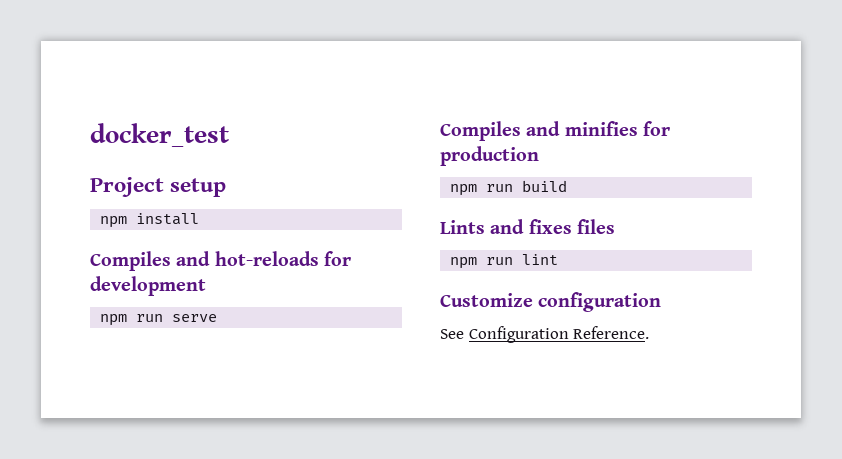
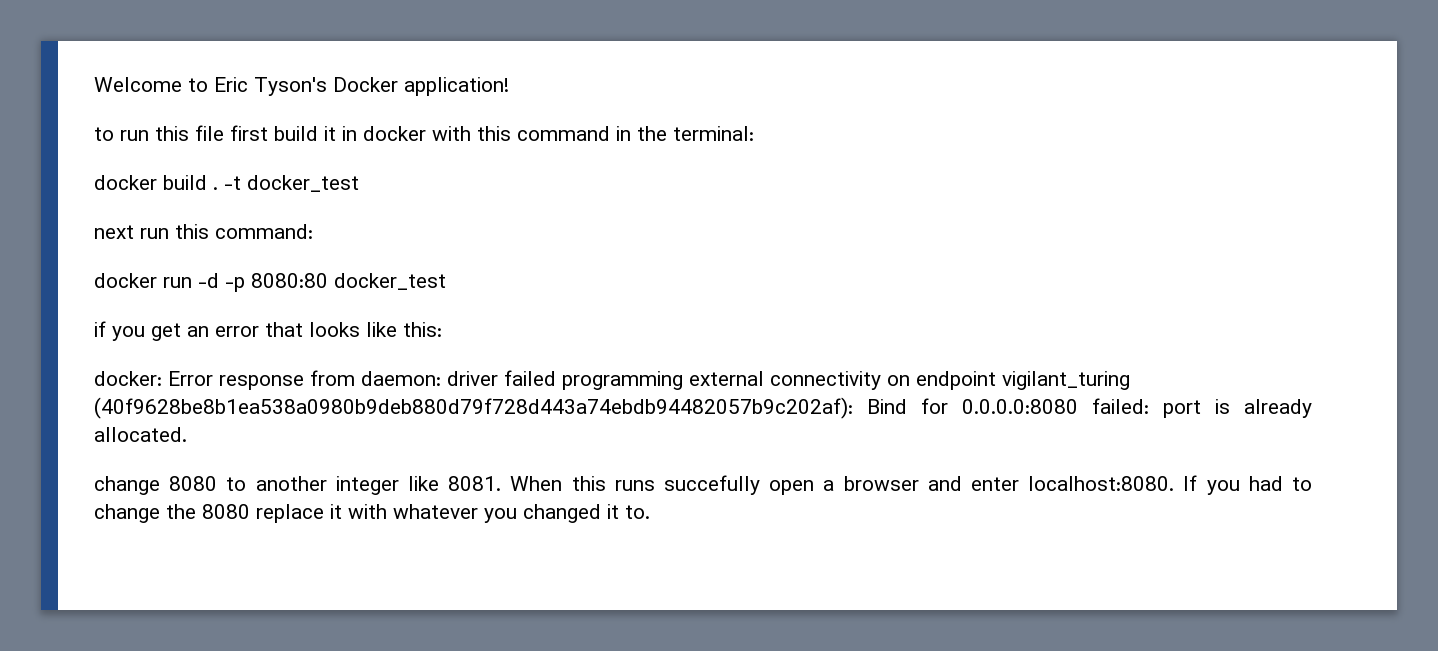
- docker_test
- Project setup
- npm install
- Compiles and hot-reloads for development
- npm run serve
- Compiles and minifies for production
- npm run build
- Lints and fixes files
- npm run lint
- Customize configuration
- See Configuration Reference.
+ Welcome to Eric Tyson's Docker application!
+ to run this file first build it in docker with this command in the terminal:
+ docker build . -t docker_test
+ next run this command:
+ docker run -d -p 8080:80 docker_test
+ if you get an error that looks like this:
+ docker: Error response from daemon: driver failed programming external connectivity on endpoint vigilant_turing (40f9628be8b1ea538a0980b9deb880d79f728d443a74ebdb94482057b9c202af): Bind for 0.0.0.0:8080 failed: port is already allocated.
+ change 8080 to another integer like 8081. When this runs succefully open a browser and enter localhost:8080. If you had to change the 8080 replace it with whatever you changed it to.

